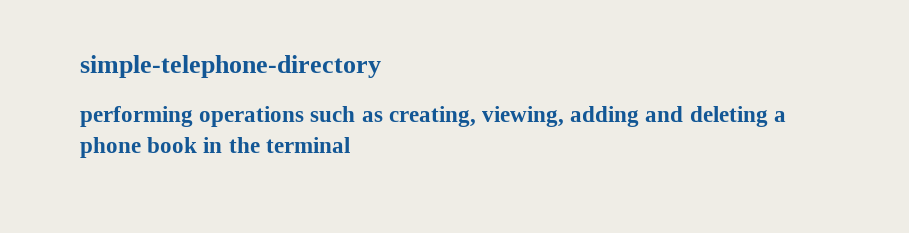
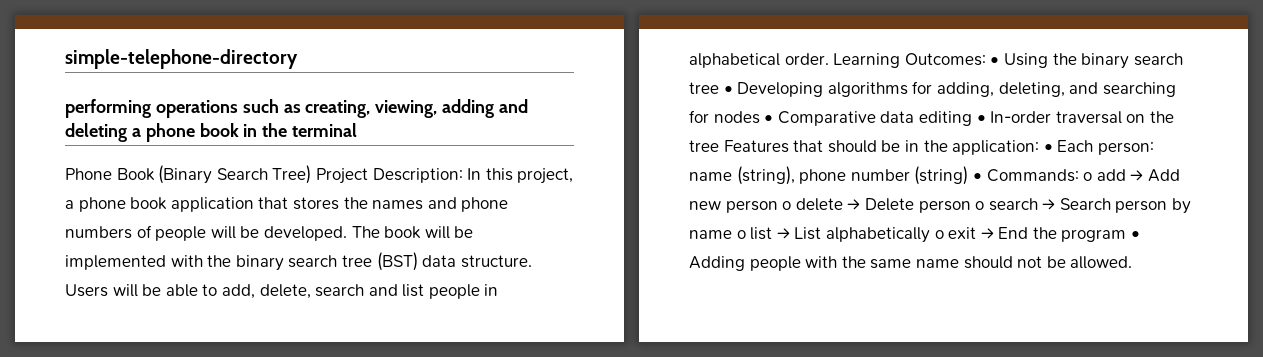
+ Phone Book (Binary Search Tree) Project Description: In this project, a phone book application that stores the names and phone numbers of people will be developed. The book will be implemented with the binary search tree (BST) data structure. Users will be able to add, delete, search and list people in alphabetical order. Learning Outcomes: • Using the binary search tree • Developing algorithms for adding, deleting, and searching for nodes • Comparative data editing • In-order traversal on the tree Features that should be in the application: • Each person: name (string), phone number (string) • Commands: o add → Add new person o delete → Delete person o search → Search person by name o list → List alphabetically o exit → End the program • Adding people with the same name should not be allowed.

